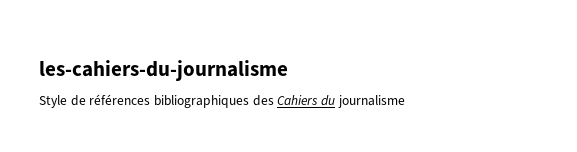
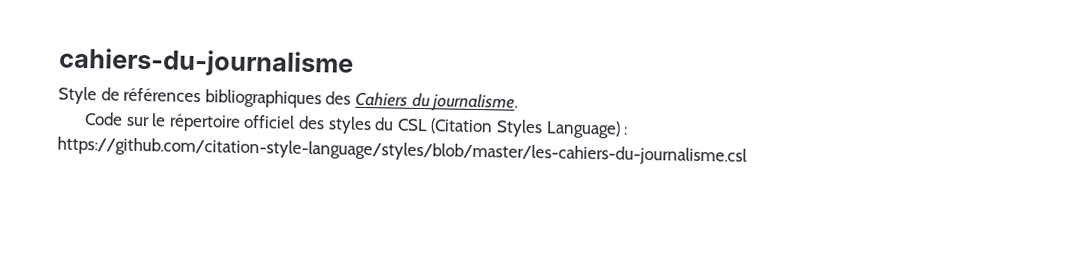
- les-cahiers-du-journalisme
+ cahiers-du-journalisme
- Style de références bibliographiques des Cahiers du journalisme
+ Style de références bibliographiques des Cahiers du journalisme.
+ Code sur le répertoire officiel des styles du CSL (Citation Styles Language) : https://github.com/citation-style-language/styles/blob/master/les-cahiers-du-journalisme.csl

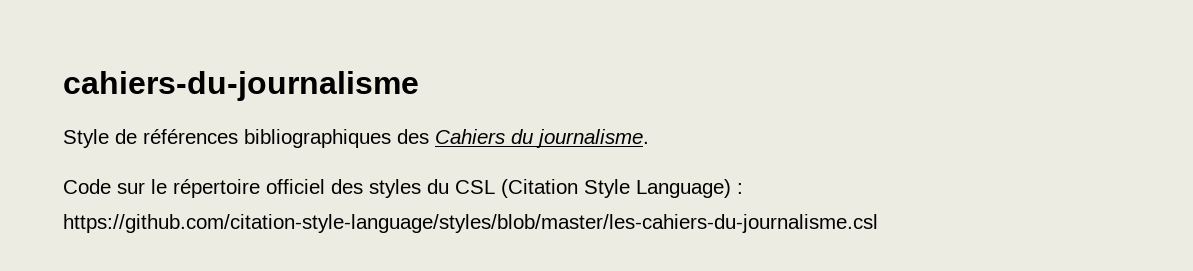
- Code sur le répertoire officiel des styles du CSL (Citation Styles Language) : https://github.com/citation-style-language/styles/blob/master/les-cahiers-du-journalisme.csl
+ Code sur le répertoire officiel des styles du CSL (Citation Style Language) : https://github.com/citation-style-language/styles/blob/master/les-cahiers-du-journalisme.csl

